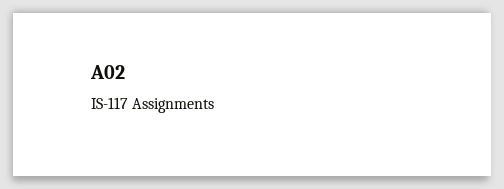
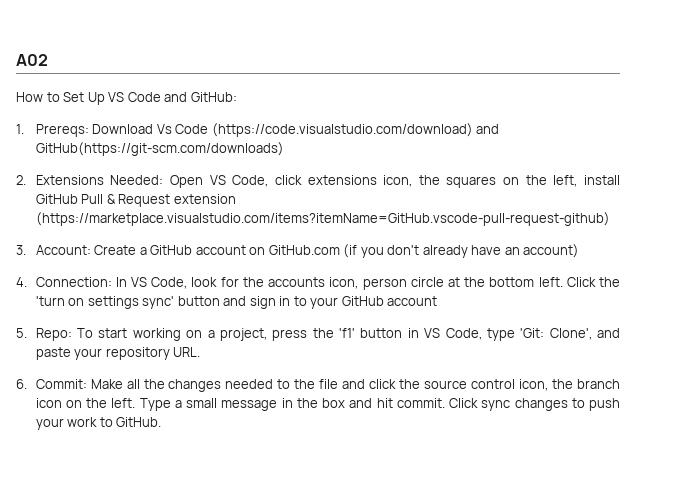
- IS-117 Assignments
+ How to Set Up VS Code and GitHub:
+ 1. Prereqs: Download Vs Code (https://code.visualstudio.com/download) and GitHub(https://git-scm.com/downloads)
+ 2. Extensions Needed: Open VS Code, click extensions icon, the squares on the left, install GitHub Pull & Request extension (https://marketplace.visualstudio.com/items?itemName=GitHub.vscode-pull-request-github)
+ 3. Account: Create a GitHub account on GitHub.com (if you don't already have an account)
+ 4. Connection: In VS Code, look for the accounts icon, person circle at the bottom left. Click the 'turn on settings sync' button and sign in to your GitHub account
+ 5. Repo: To start working on a project, press the 'f1' button in VS Code, type 'Git: Clone', and paste your repository URL.
+ 6. Commit: Make all the changes needed to the file and click the source control icon, the branch icon on the left. Type a small message in the box and hit commit. Click sync changes to push your work to GitHub.

